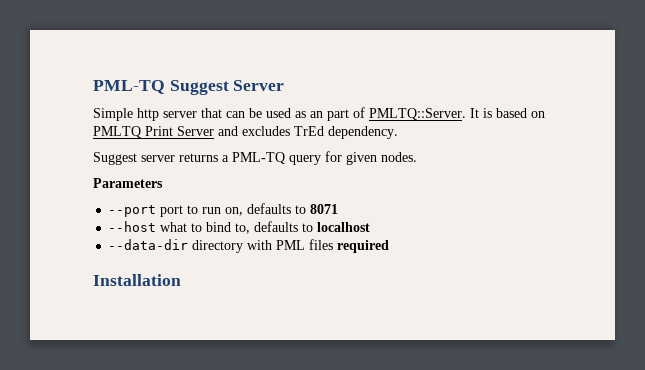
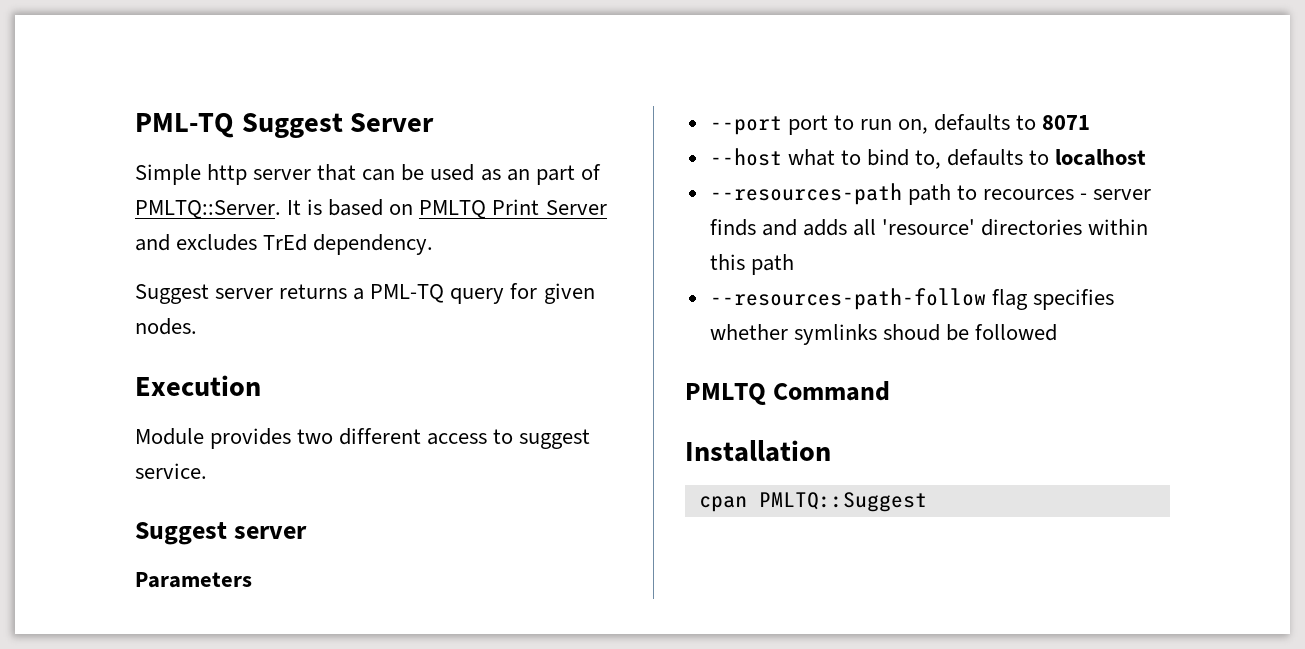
+ Execution
+ Module provides two different access to suggest service.
+ Suggest server
- --data-dir directory with PML files required
+ --resources-path path to recources - server finds and adds all 'resource' directories within this path
+ --resources-path-follow flag specifies whether symlinks shoud be followed
+ PMLTQ Command
+ cpan PMLTQ::Suggest

